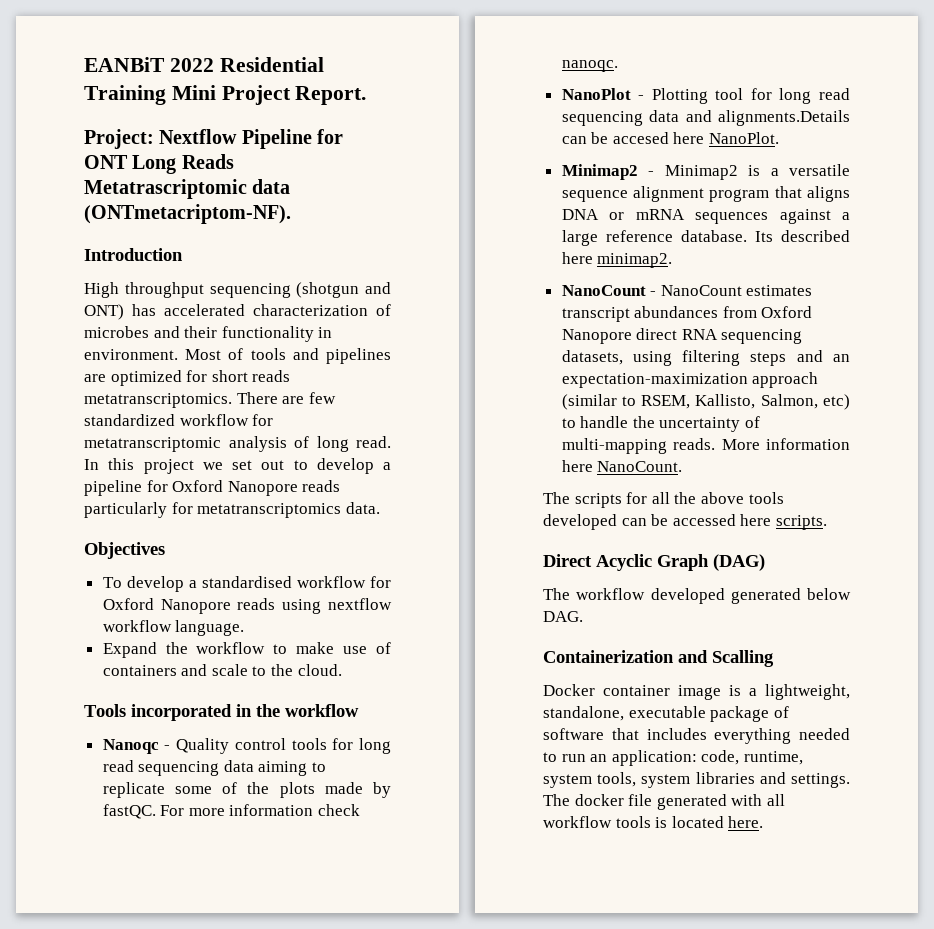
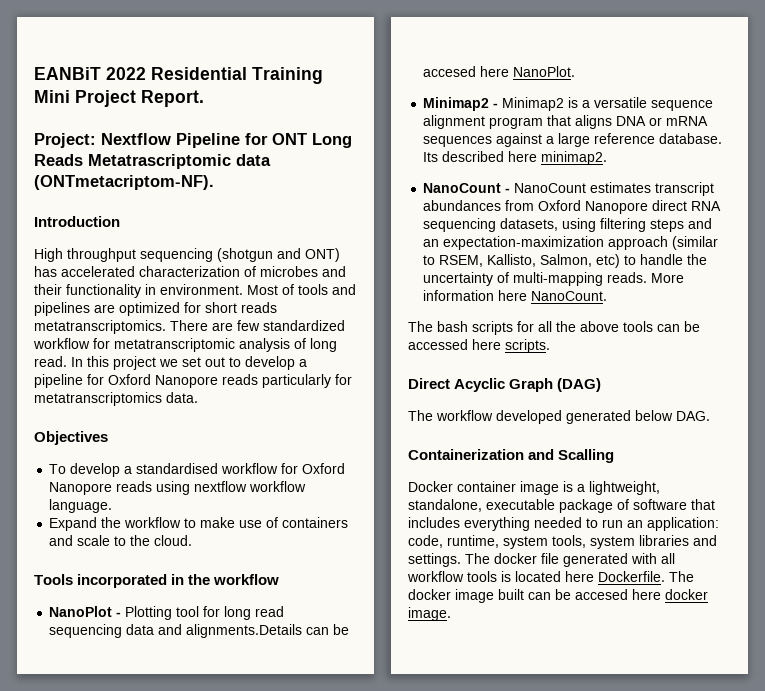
- Nanoqc - Quality control tools for long read sequencing data aiming to replicate some of the plots made by fastQC. For more information check nanoqc.
- The scripts for all the above tools developed can be accessed here scripts.
+ The bash scripts for all the above tools can be accessed here scripts.
- The docker file generated with all workflow tools is located here.
+ The docker file generated with all workflow tools is located here Dockerfile. The docker image built can be accesed here docker image.

